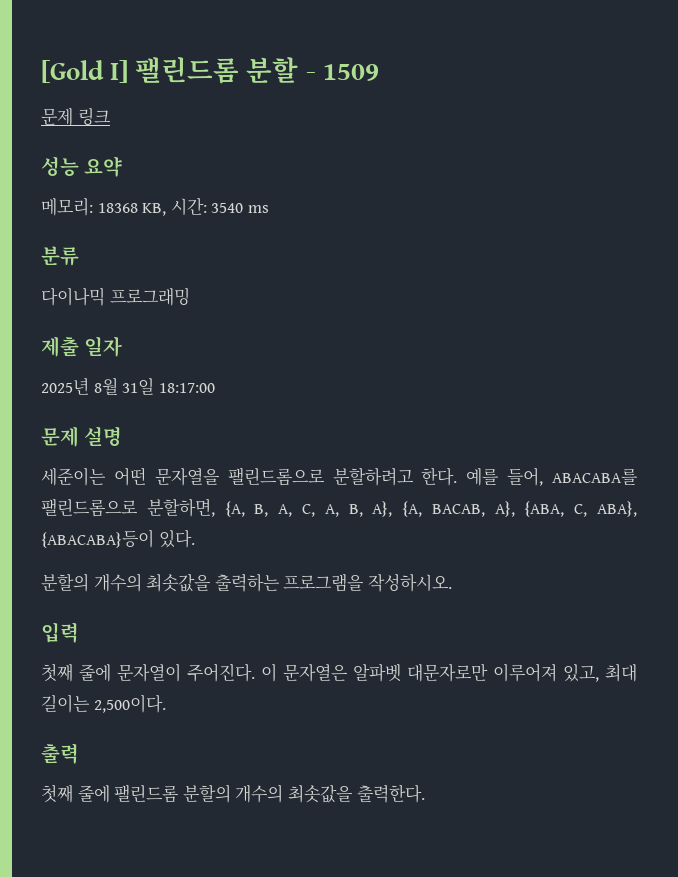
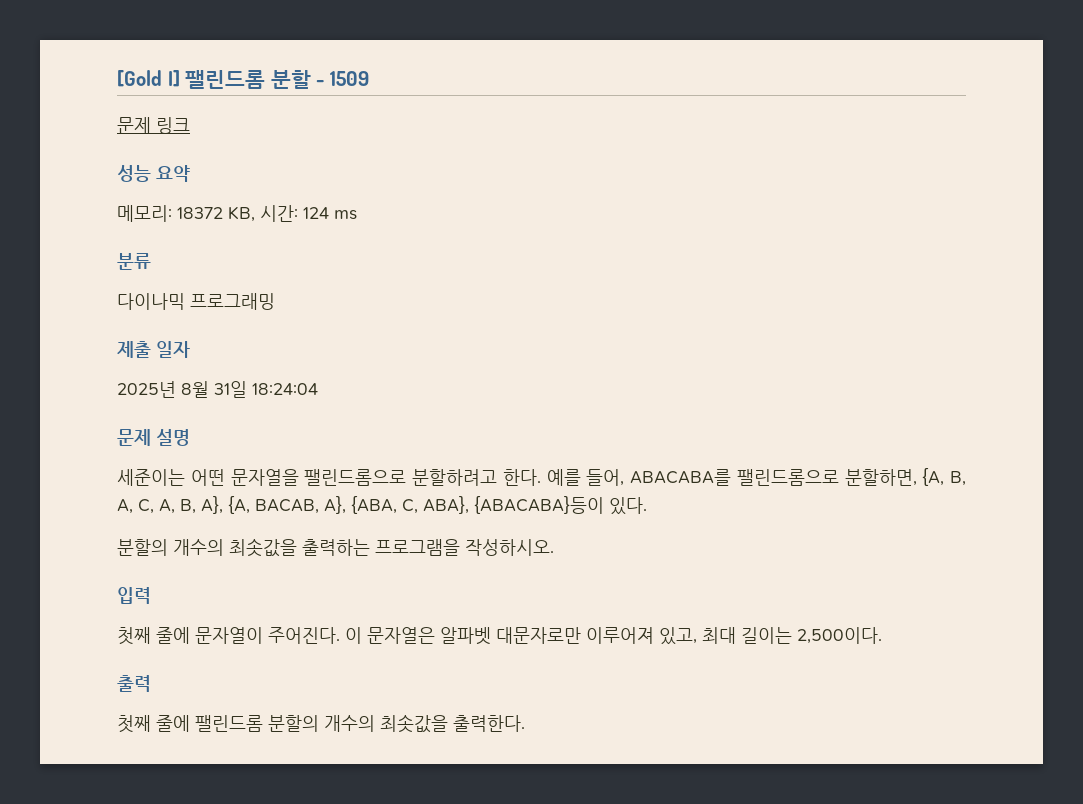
- 메모리: 18368 KB, 시간: 3540 ms
+ 메모리: 18372 KB, 시간: 124 ms
- 2025년 8월 31일 18:17:00
+ 2025년 8월 31일 18:24:04

